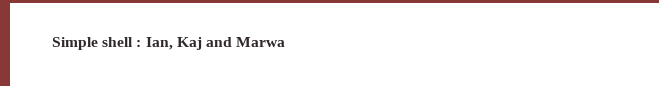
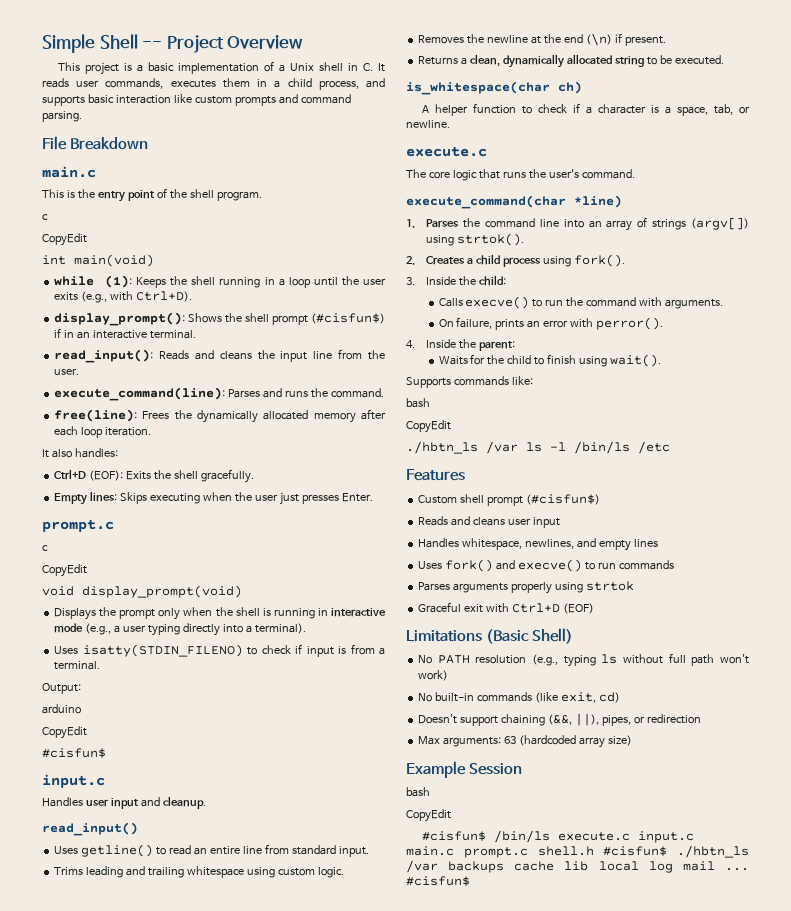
- Simple shell : Ian, Kaj and Marwa
+ Simple Shell -- Project Overview
+ This project is a basic implementation of a Unix shell in C. It reads user commands, executes them in a child process, and supports basic interaction like custom prompts and command parsing.
+ File Breakdown
+ main.c
+ This is the entry point of the shell program.
+ c
+ CopyEdit
+ int main(void)
+ while (1): Keeps the shell running in a loop until the user exits (e.g., with Ctrl+D).
+ display_prompt(): Shows the shell prompt (#cisfun$) if in an interactive terminal.
+ read_input(): Reads and cleans the input line from the user.
+ execute_command(line): Parses and runs the command.
+ free(line): Frees the dynamically allocated memory after each loop iteration.
+ It also handles:
+ Ctrl+D (EOF): Exits the shell gracefully.
+ Empty lines: Skips executing when the user just presses Enter.
+ prompt.c
+ c
+ CopyEdit
+ void display_prompt(void)
+ Displays the prompt only when the shell is running in interactive mode (e.g., a user typing directly into a terminal).
+ Uses isatty(STDIN_FILENO) to check if input is from a terminal.
+ Output:
+ arduino
+ CopyEdit
+ #cisfun$
+ input.c
+ Handles user input and cleanup.
+ read_input()
+ Uses getline() to read an entire line from standard input.
+ Trims leading and trailing whitespace using custom logic.
+ Removes the newline at the end (\n) if present.
+ Returns a clean, dynamically allocated string to be executed.
+ is_whitespace(char ch)
+ A helper function to check if a character is a space, tab, or newline.
+ execute.c
+ The core logic that runs the user's command.
+ execute_command(char *line)
+ 1. Parses the command line into an array of strings (argv[]) using strtok().
+ 2. Creates a child process using fork().
+ 3. Inside the child:
+ Calls execve() to run the command with arguments.
+ On failure, prints an error with perror().
+ 4. Inside the parent:
+ Waits for the child to finish using wait().
+ Supports commands like:
+ bash
+ CopyEdit
+ ./hbtn_ls /var ls -l /bin/ls /etc
+ Features
+ Custom shell prompt (#cisfun$)
+ Reads and cleans user input
+ Handles whitespace, newlines, and empty lines
+ Uses fork() and execve() to run commands
+ Parses arguments properly using strtok
+ Graceful exit with Ctrl+D (EOF)
+ Limitations (Basic Shell)
+ No PATH resolution (e.g., typing ls without full path won't work)
+ No built-in commands (like exit, cd)
+ Doesn't support chaining (&&, ||), pipes, or redirection
+ Max arguments: 63 (hardcoded array size)
+ Example Session
+ bash
+ CopyEdit
+ #cisfun$ /bin/ls execute.c input.c main.c prompt.c shell.h #cisfun$ ./hbtn_ls /var backups cache lib local log mail ... #cisfun$

